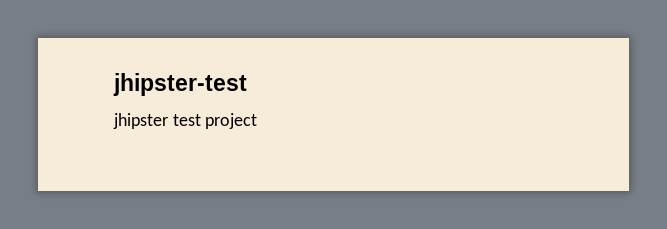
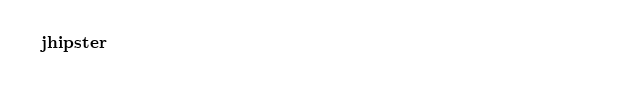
- jhipster-test
- jhipster test project
+ jhipster

